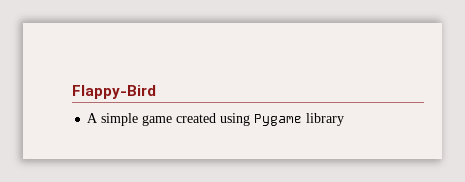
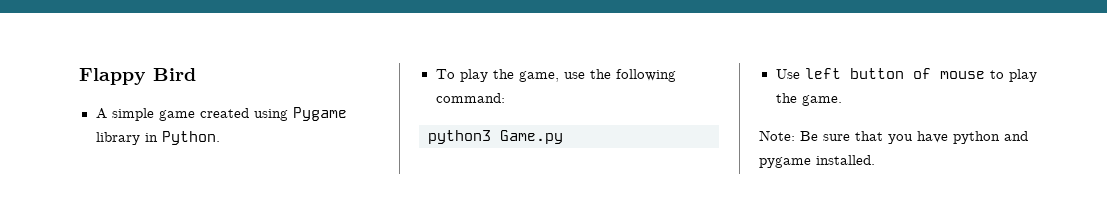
- Flappy-Bird
+ Flappy Bird
- A simple game created using Pygame library
+ A simple game created using Pygame library in Python.
+ To play the game, use the following command:
+ python3 Game.py
+ Use left button of mouse to play the game.
+ Note: Be sure that you have python and pygame installed.

